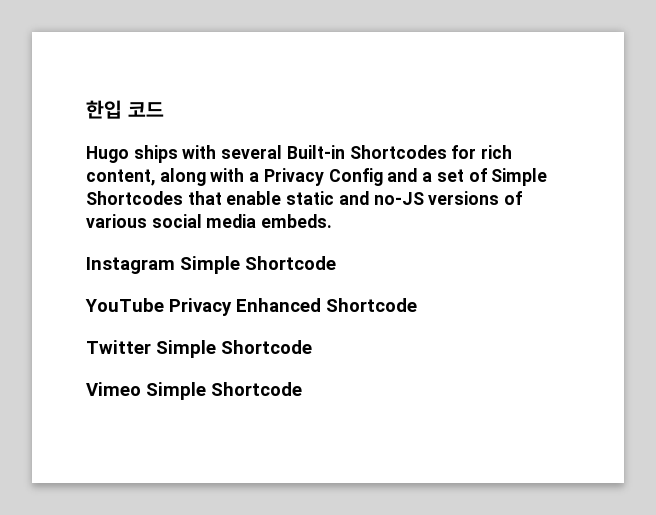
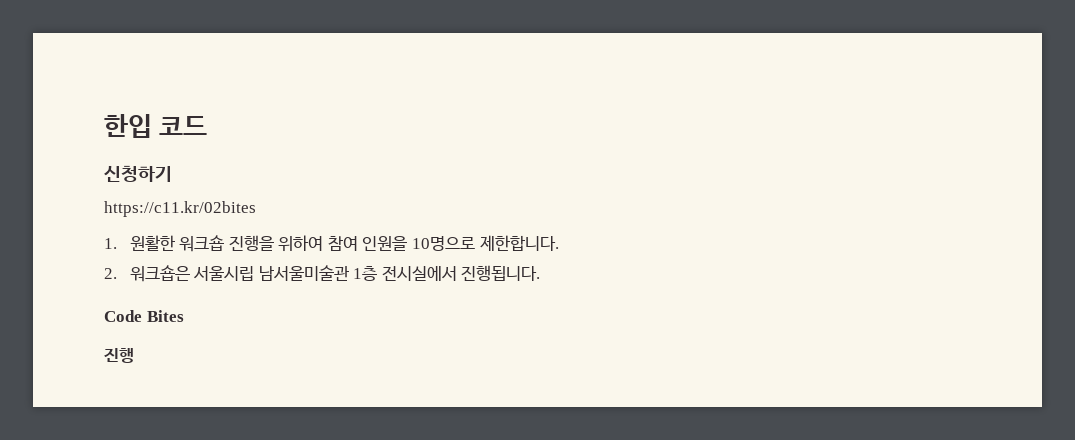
- Hugo ships with several Built-in Shortcodes for rich content, along with a Privacy Config and a set of Simple Shortcodes that enable static and no-JS versions of various social media embeds.
- Instagram Simple Shortcode
- YouTube Privacy Enhanced Shortcode
- Twitter Simple Shortcode
- Vimeo Simple Shortcode
+ 신청하기
+ https://c11.kr/02bites
+ 1. 원활한 워크숍 진행을 위하여 참여 인원을 10명으로 제한합니다.
+ 2. 워크숍은 서울시립 남서울미술관 1층 전시실에서 진행됩니다.
+ Code Bites
+ 진행

